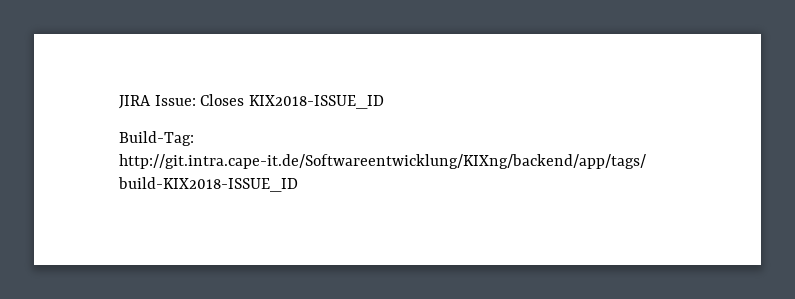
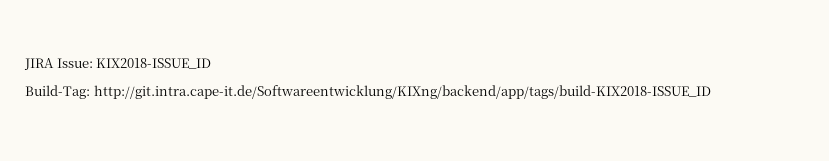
- JIRA Issue: Closes KIX2018-ISSUE_ID
+ JIRA Issue: KIX2018-ISSUE_ID

